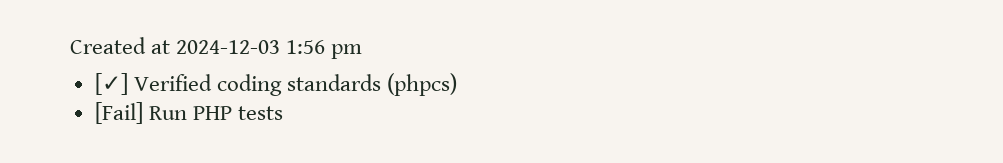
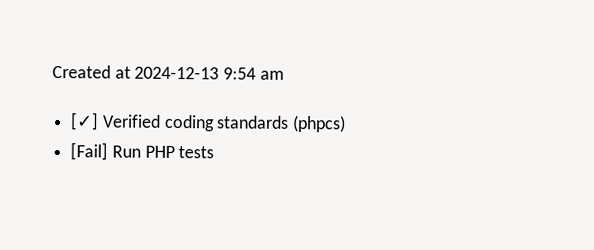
- Created at 2024-12-03 1:56 pm
+ Created at 2024-12-13 9:54 am

